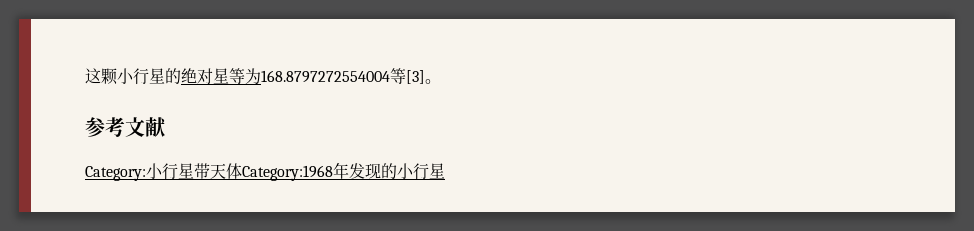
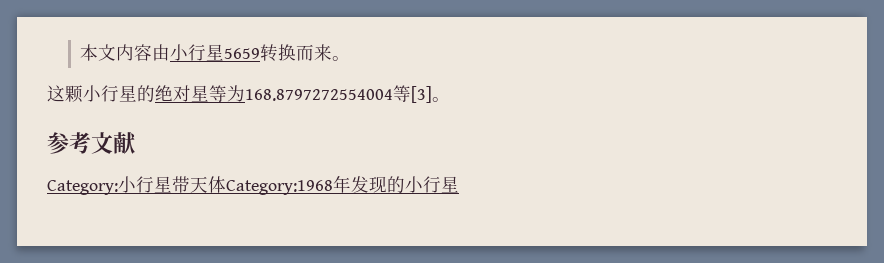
+ 本文内容由小行星5659转换而来。

